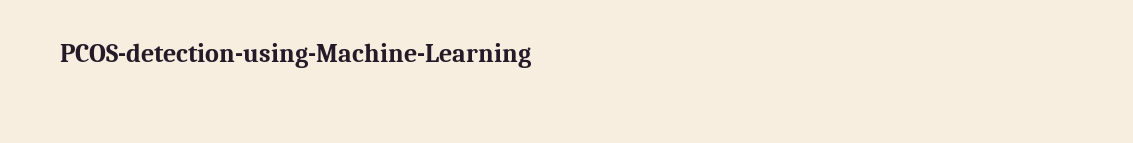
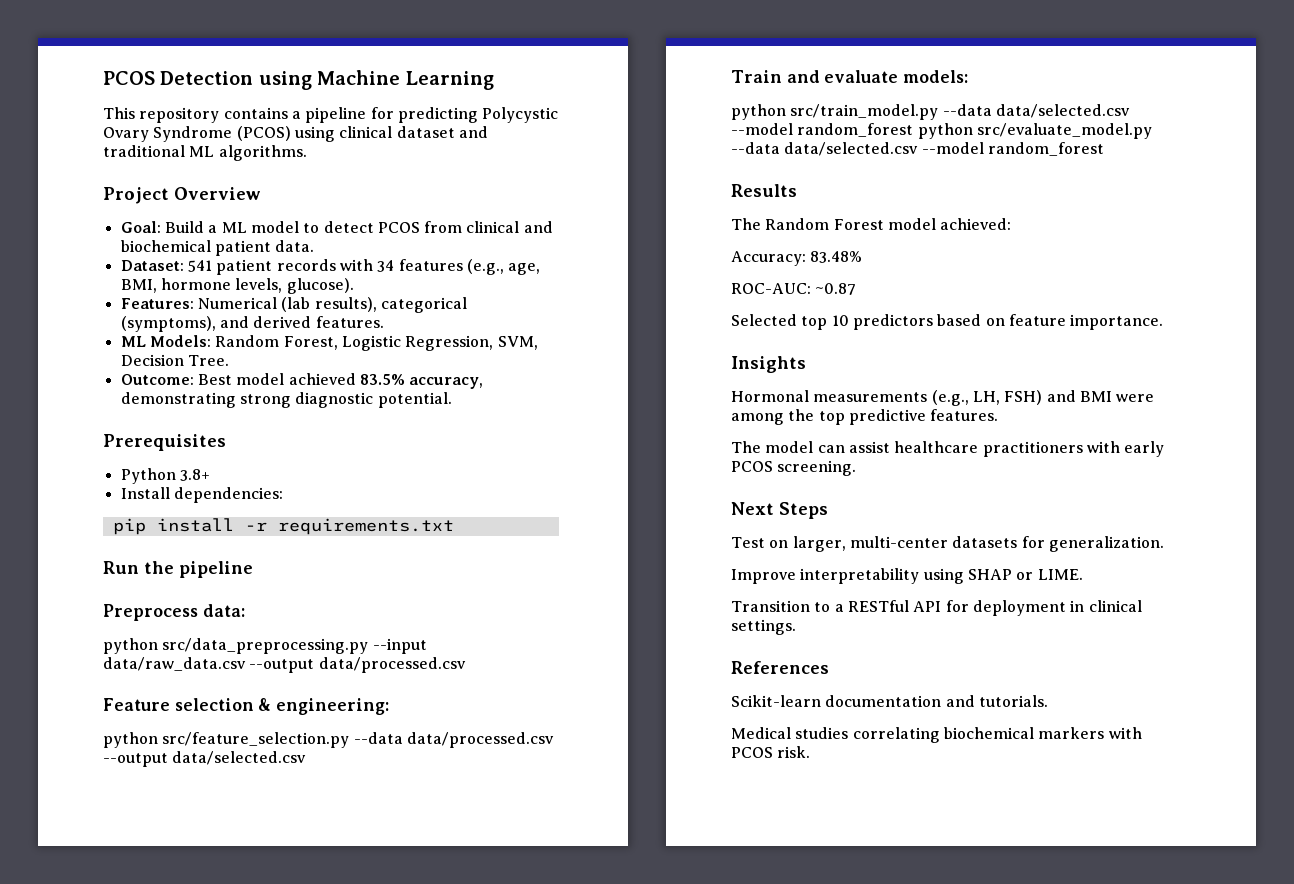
- PCOS-detection-using-Machine-Learning
+ PCOS Detection using Machine Learning
+ This repository contains a pipeline for predicting Polycystic Ovary Syndrome (PCOS) using clinical dataset and traditional ML algorithms.
+ Project Overview
+ Goal: Build a ML model to detect PCOS from clinical and biochemical patient data.
+ Dataset: 541 patient records with 34 features (e.g., age, BMI, hormone levels, glucose).
+ Features: Numerical (lab results), categorical (symptoms), and derived features.
+ ML Models: Random Forest, Logistic Regression, SVM, Decision Tree.
+ Outcome: Best model achieved 83.5% accuracy, demonstrating strong diagnostic potential.
+ Prerequisites
+ Python 3.8+
+ Install dependencies:
+ pip install -r requirements.txt
+ Run the pipeline
+ Preprocess data:
+ python src/data_preprocessing.py --input data/raw_data.csv --output data/processed.csv
+ Feature selection & engineering:
+ python src/feature_selection.py --data data/processed.csv --output data/selected.csv
+ Train and evaluate models:
+ python src/train_model.py --data data/selected.csv --model random_forest python src/evaluate_model.py --data data/selected.csv --model random_forest
+ Results
+ The Random Forest model achieved:
+ Accuracy: 83.48%
+ ROC-AUC: ~0.87
+ Selected top 10 predictors based on feature importance.
+ Insights
+ Hormonal measurements (e.g., LH, FSH) and BMI were among the top predictive features.
+ The model can assist healthcare practitioners with early PCOS screening.
+ Next Steps
+ Test on larger, multi-center datasets for generalization.
+ Improve interpretability using SHAP or LIME.
+ Transition to a RESTful API for deployment in clinical settings.
+ References
+ Scikit-learn documentation and tutorials.
+ Medical studies correlating biochemical markers with PCOS risk.

